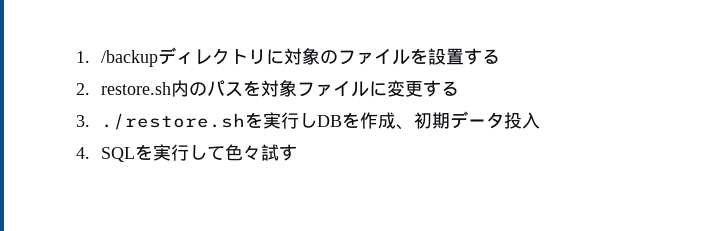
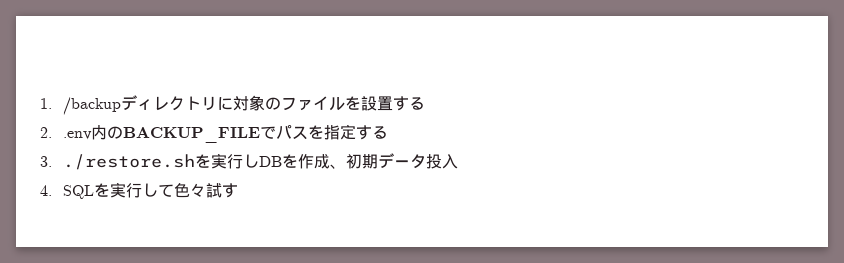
- 2. restore.sh内のパスを対象ファイルに変更する
+ 2. .env内のBACKUP_FILEでパスを指定する

